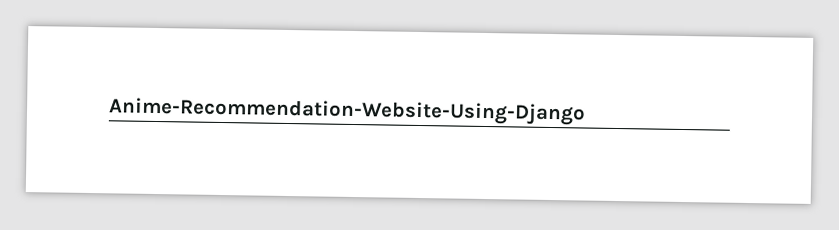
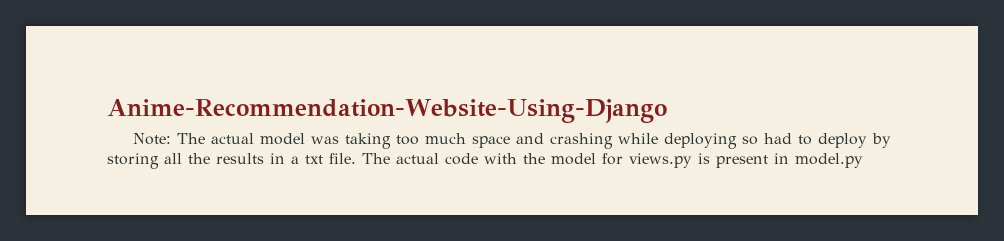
+ Note: The actual model was taking too much space and crashing while deploying so had to deploy by storing all the results in a txt file. The actual code with the model for views.py is present in model.py

